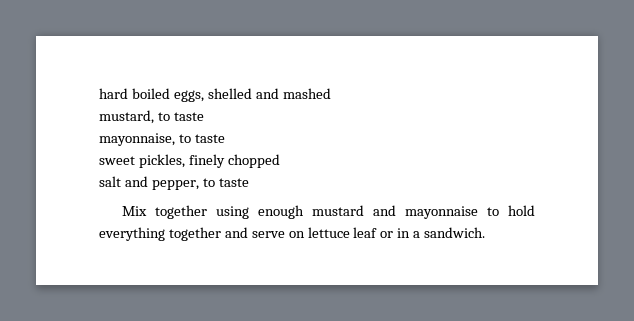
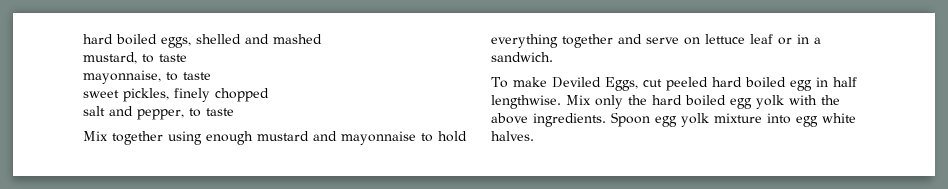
+ To make Deviled Eggs, cut peeled hard boiled egg in half lengthwise. Mix only the hard boiled egg yolk with the above ingredients. Spoon egg yolk mixture into egg white halves.

